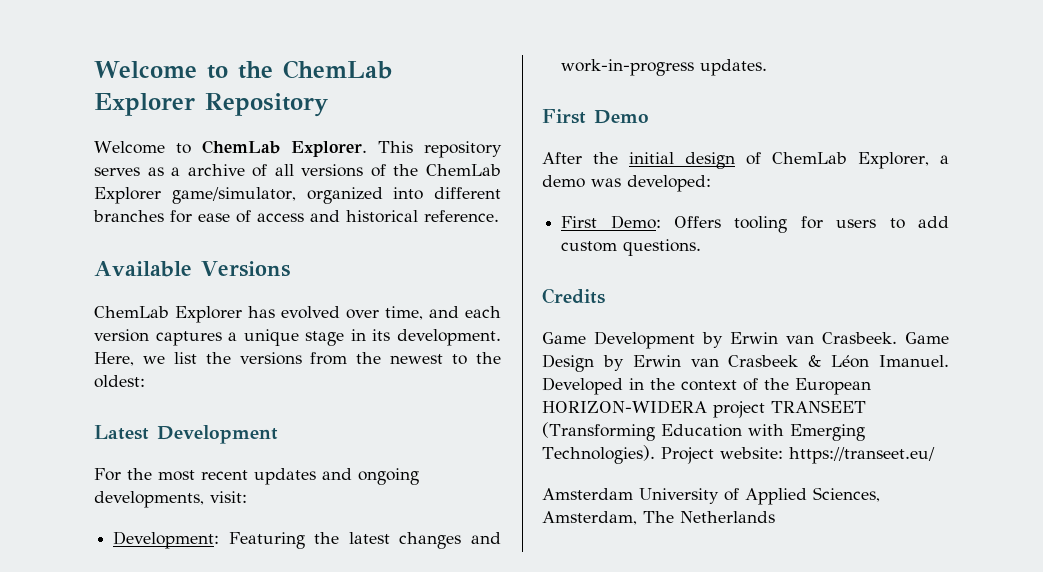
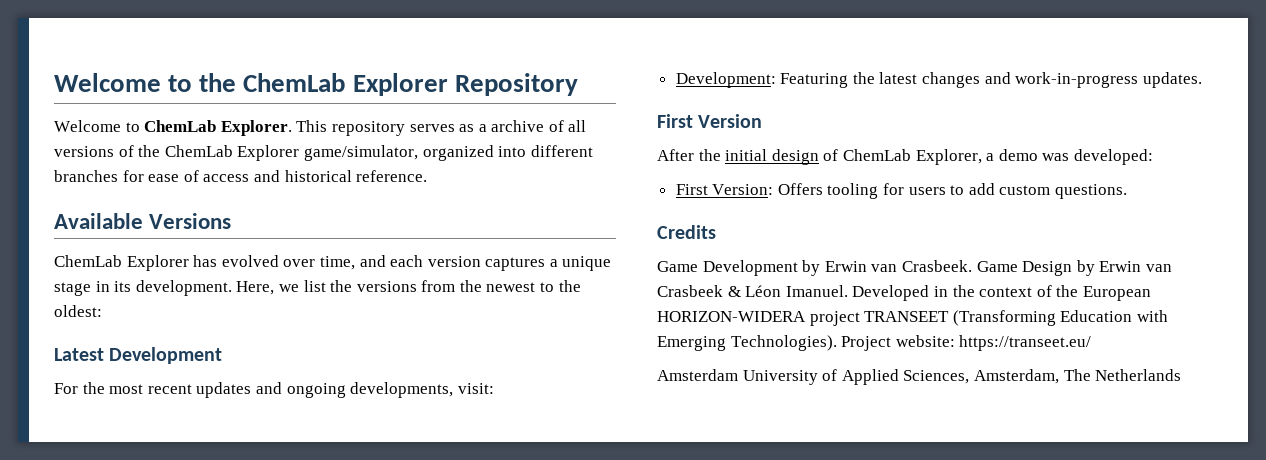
- First Demo
+ First Version
- First Demo: Offers tooling for users to add custom questions.
+ First Version: Offers tooling for users to add custom questions.

